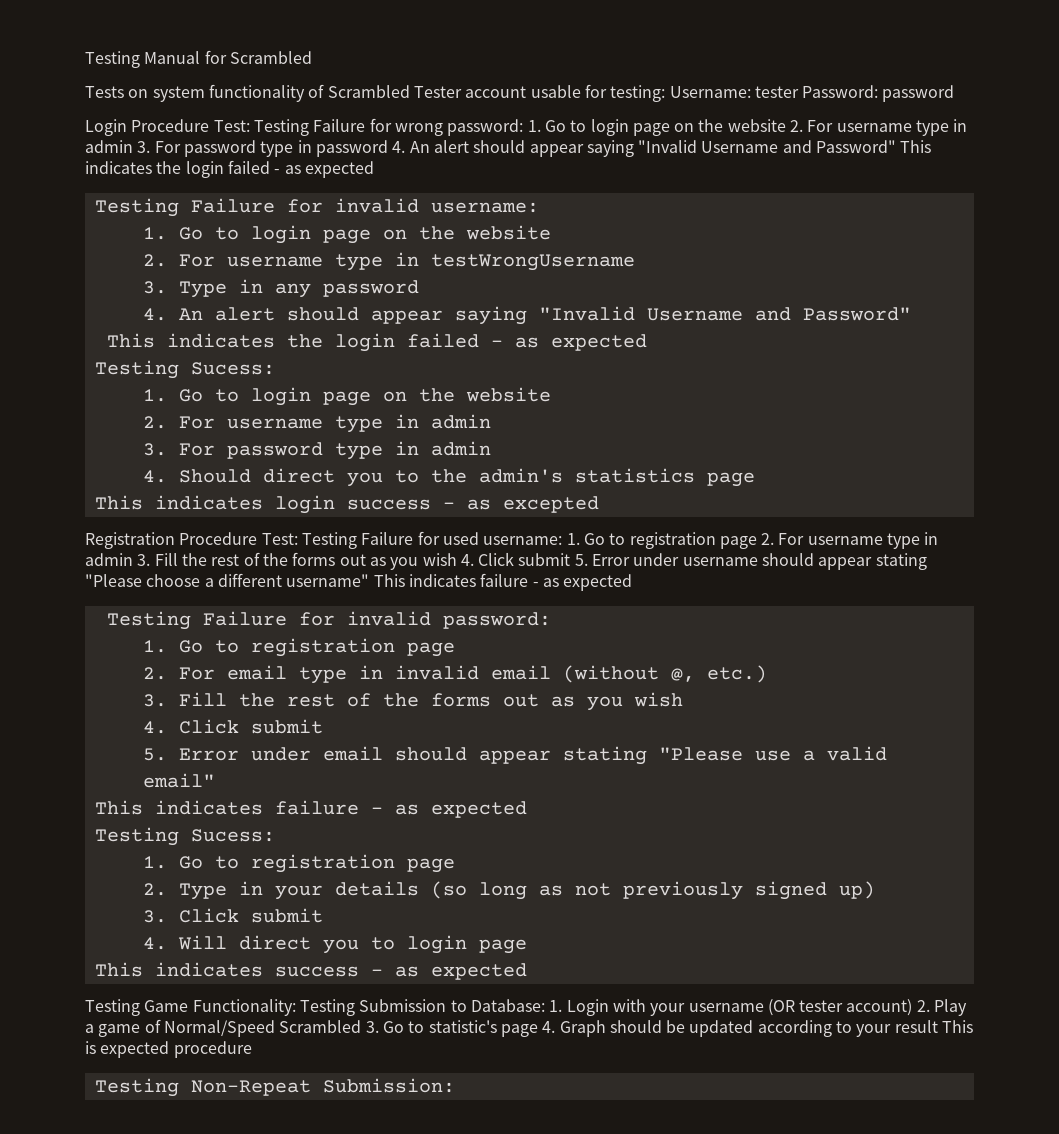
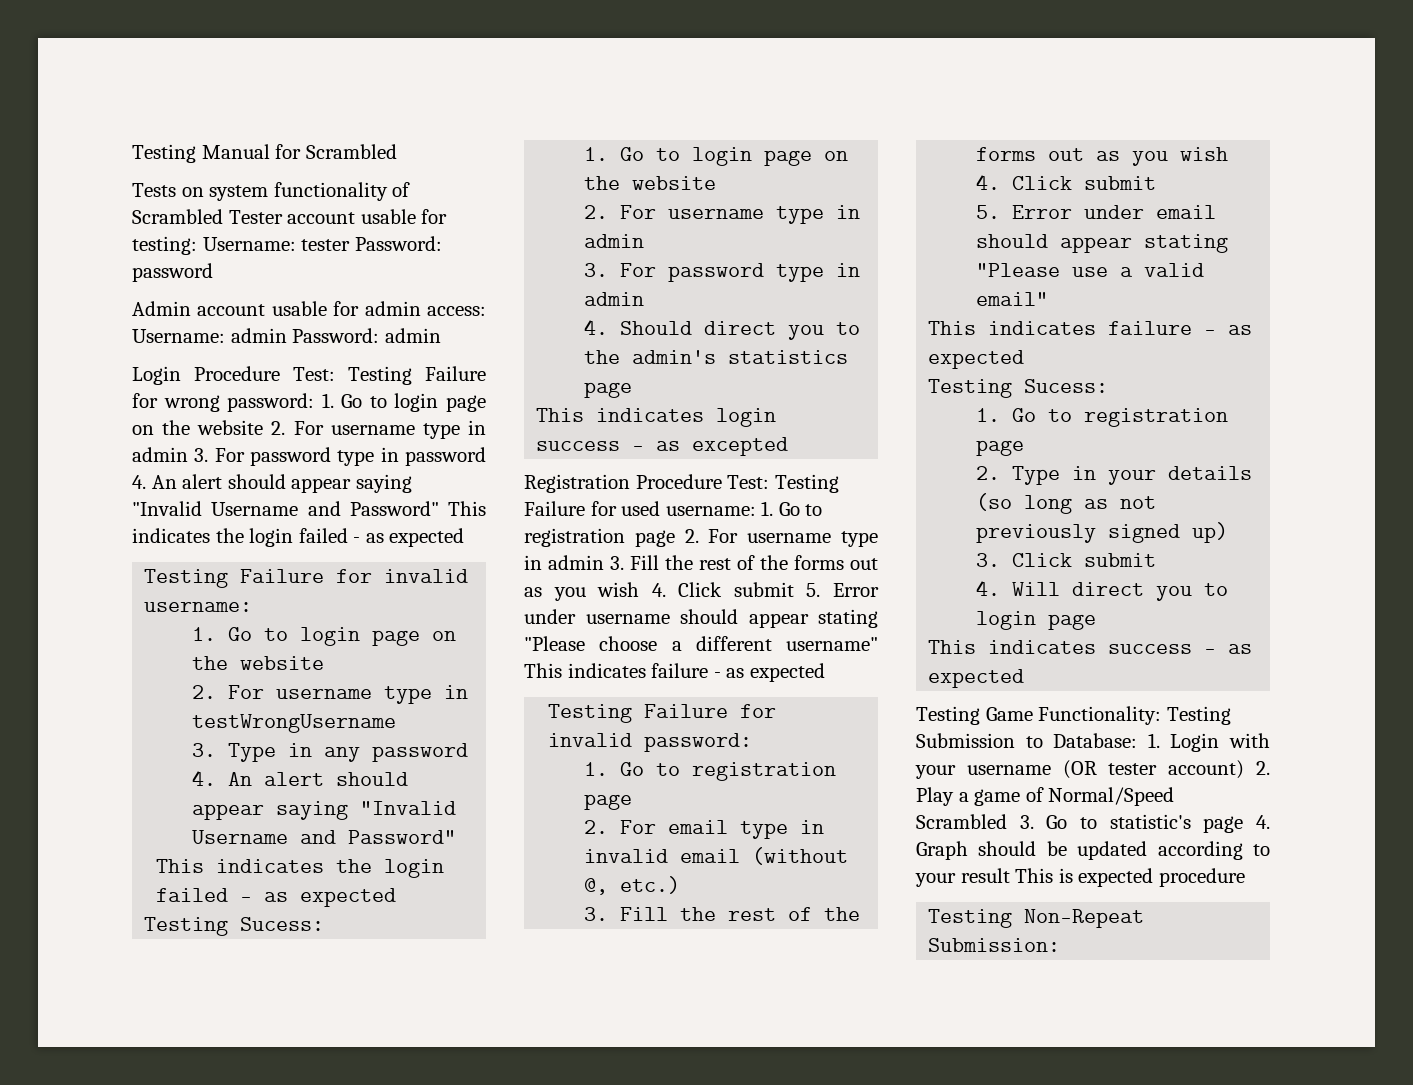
+ Admin account usable for admin access: Username: admin Password: admin

